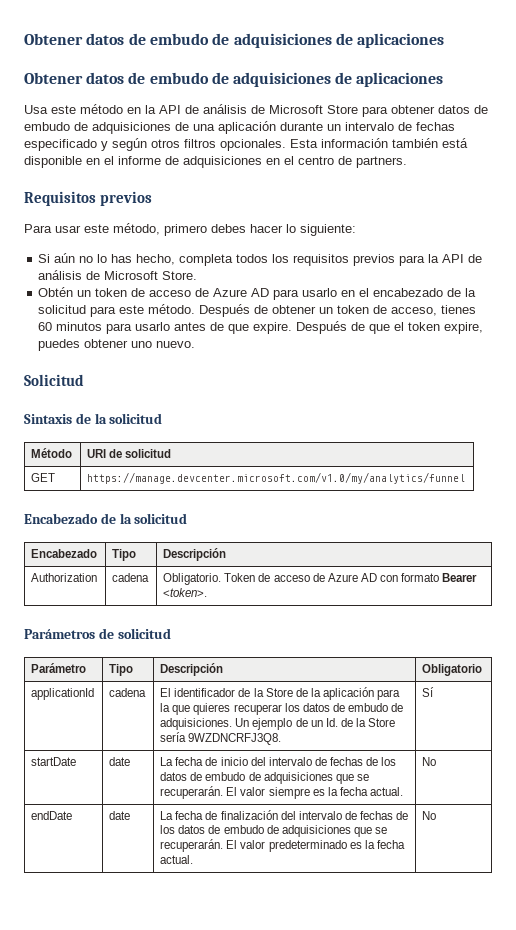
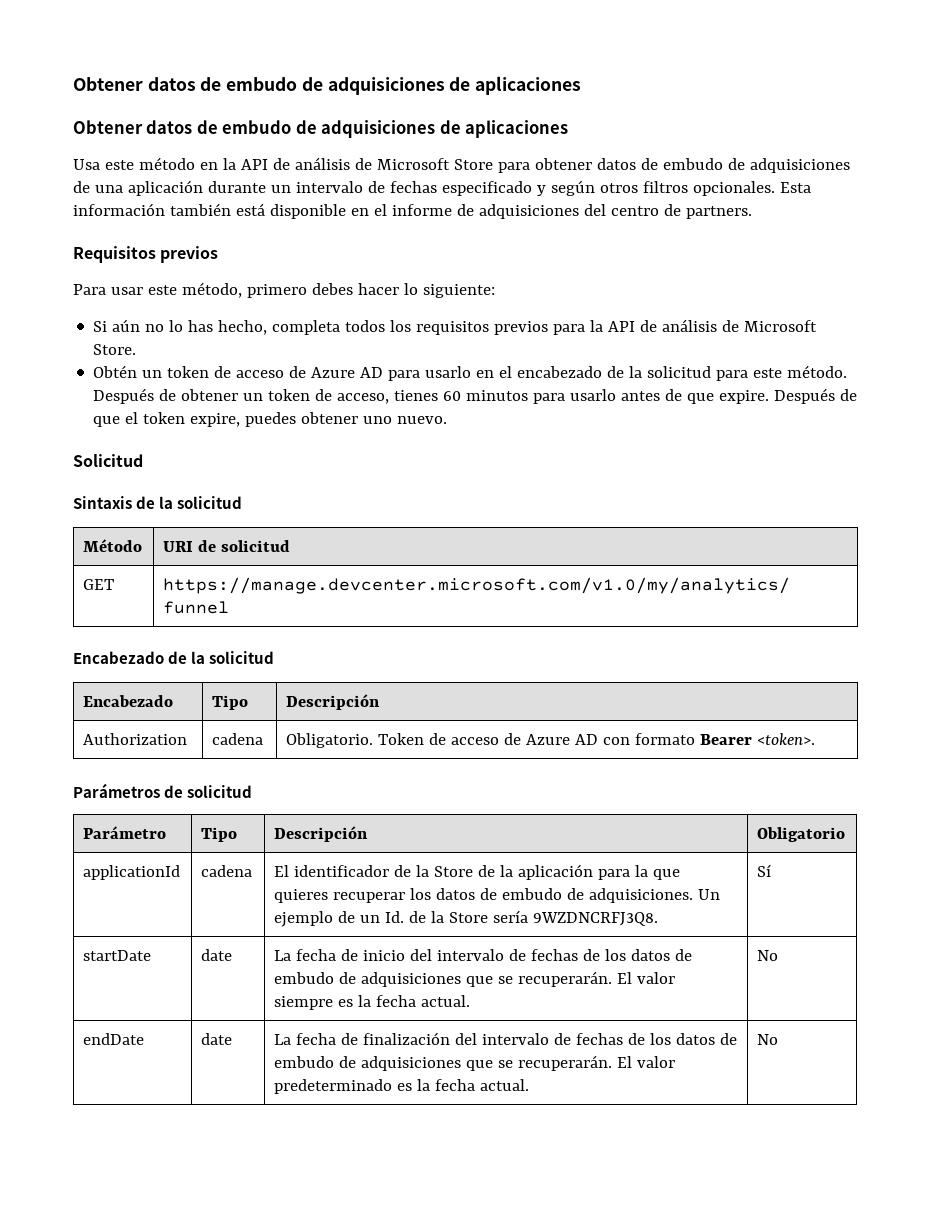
- Esta información también está disponible en el informe de adquisiciones en el centro de partners.
+ Esta información también está disponible en el informe de adquisiciones del centro de partners.

